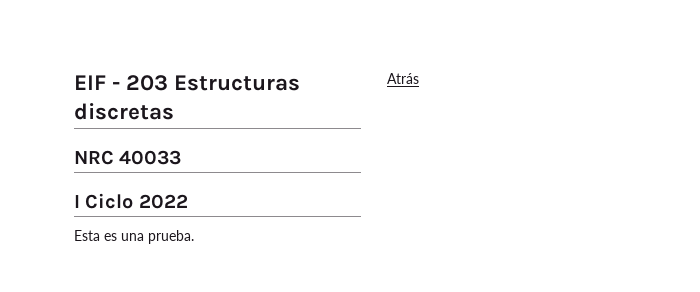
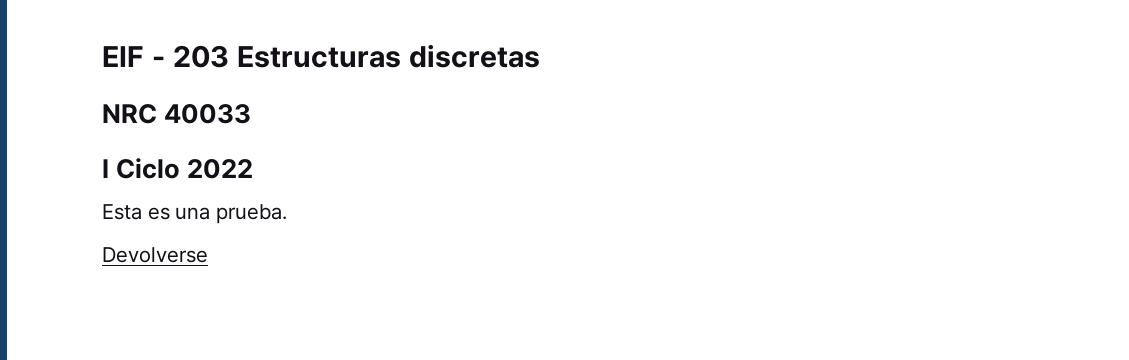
- Atrás
+ Devolverse

